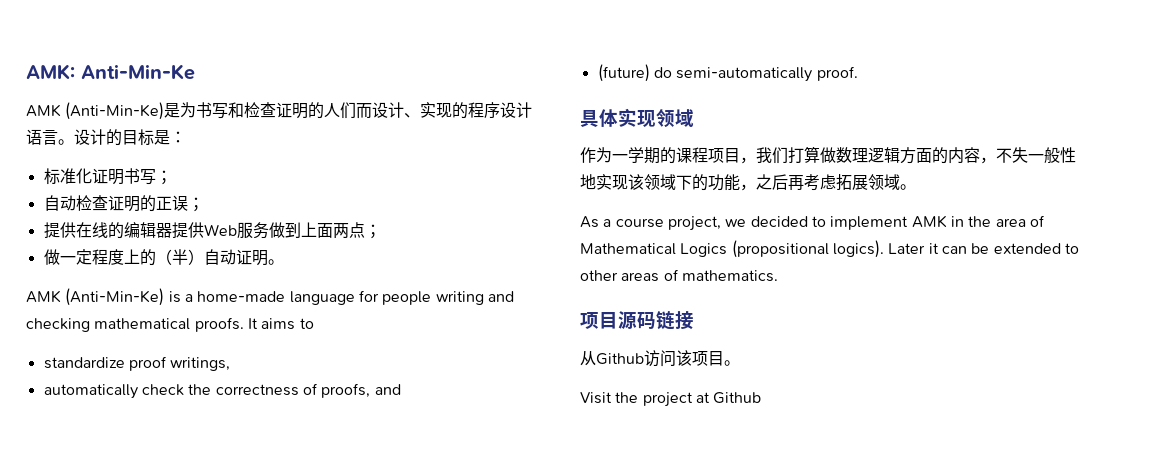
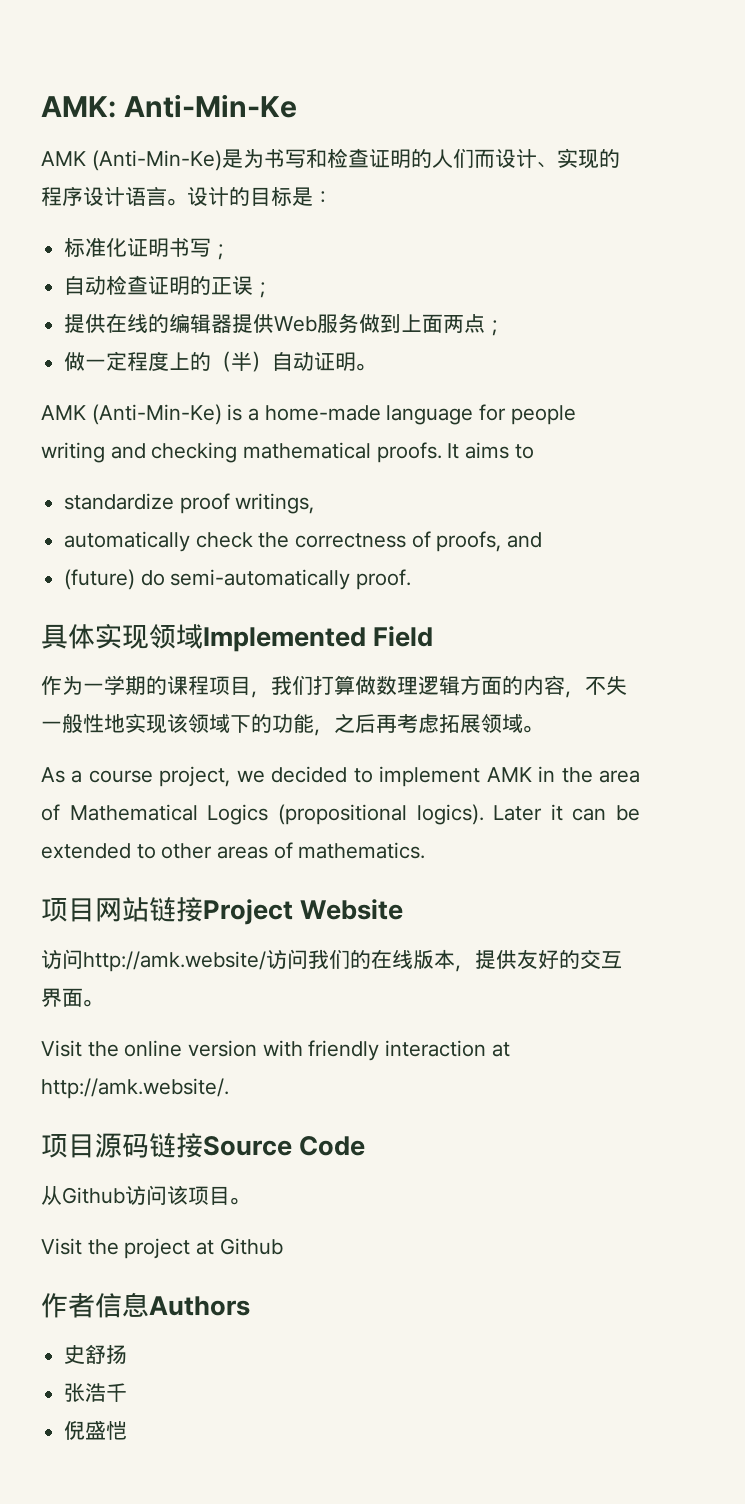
- 具体实现领域
+ 具体实现领域Implemented Field
+ 项目网站链接Project Website
+ 访问http://amk.website/访问我们的在线版本，提供友好的交互界面。
+ Visit the online version with friendly interaction at http://amk.website/.
- 项目源码链接
+ 项目源码链接Source Code
+ 作者信息Authors
+ 史舒扬
+ 张浩千
+ 倪盛恺

